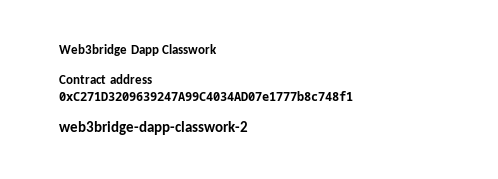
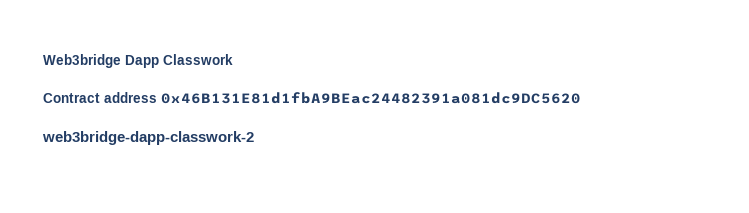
- Contract address 0xC271D3209639247A99C4034AD07e1777b8c748f1
+ Contract address 0x46B131E81d1fbA9BEac24482391a081dc9DC5620

